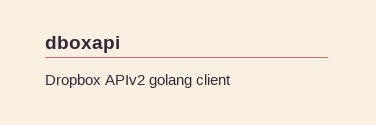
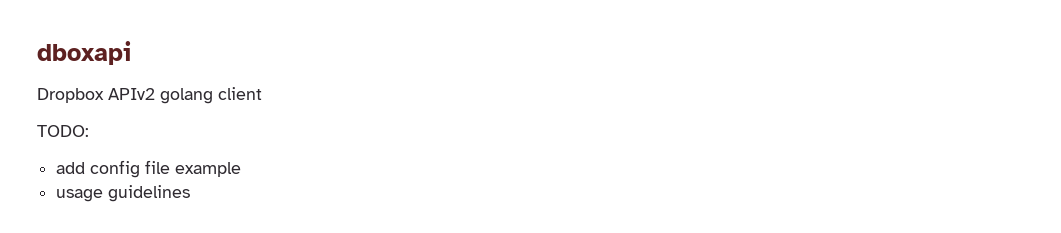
+ TODO:
+ add config file example
+ usage guidelines

